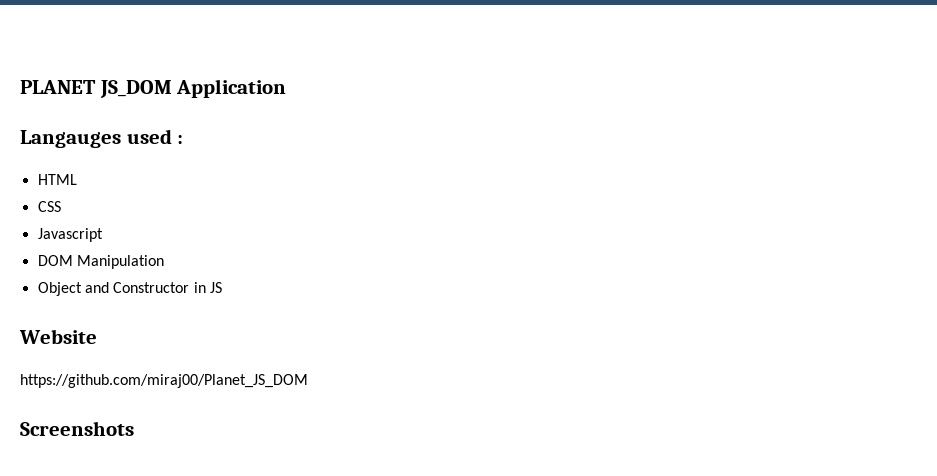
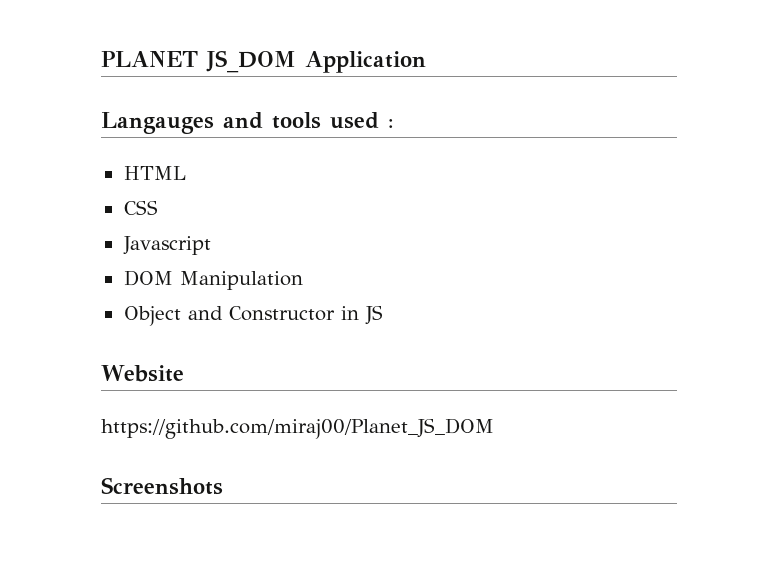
- Langauges used :
+ Langauges and tools used :

